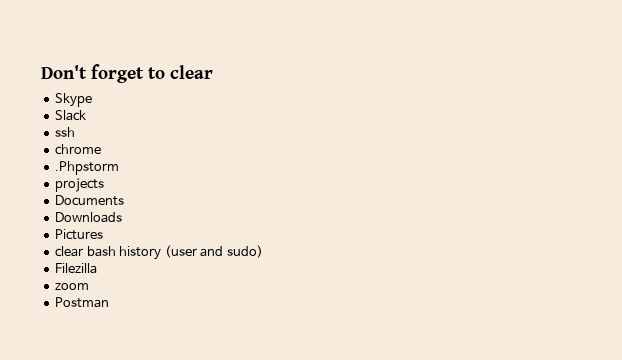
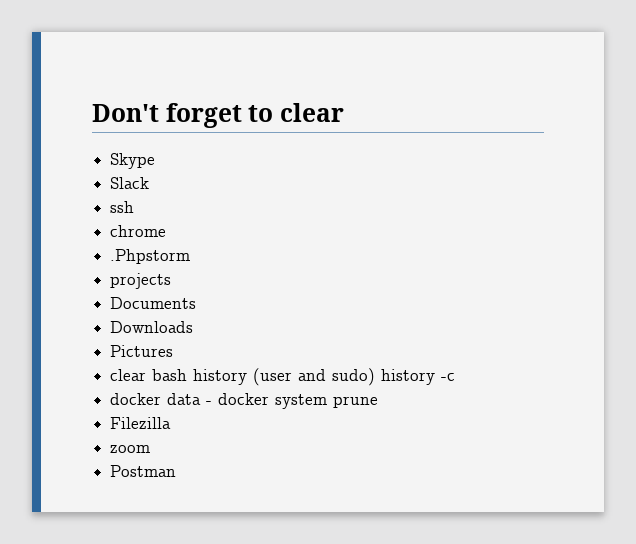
- clear bash history (user and sudo)
+ clear bash history (user and sudo) history -c
+ docker data - docker system prune

